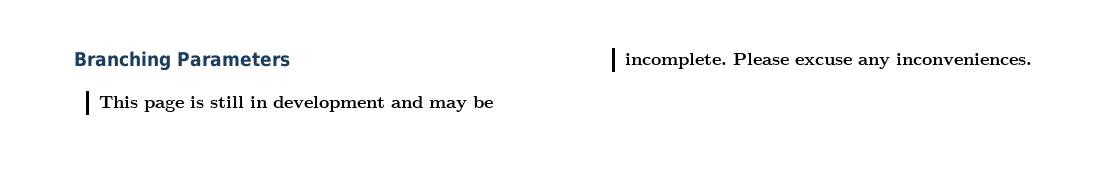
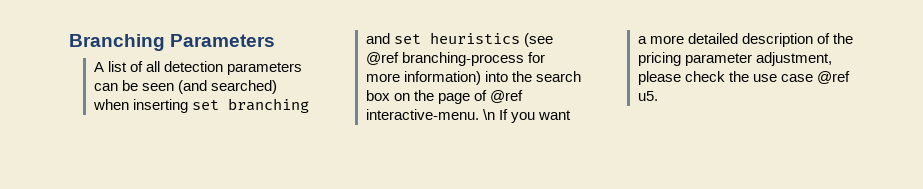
- This page is still in development and may be incomplete. Please excuse any inconveniences.
+ A list of all detection parameters can be seen (and searched) when inserting set branching and set heuristics (see @ref branching-process for more information) into the search box on the page of @ref interactive-menu. \n If you want a more detailed description of the pricing parameter adjustment, please check the use case @ref u5.

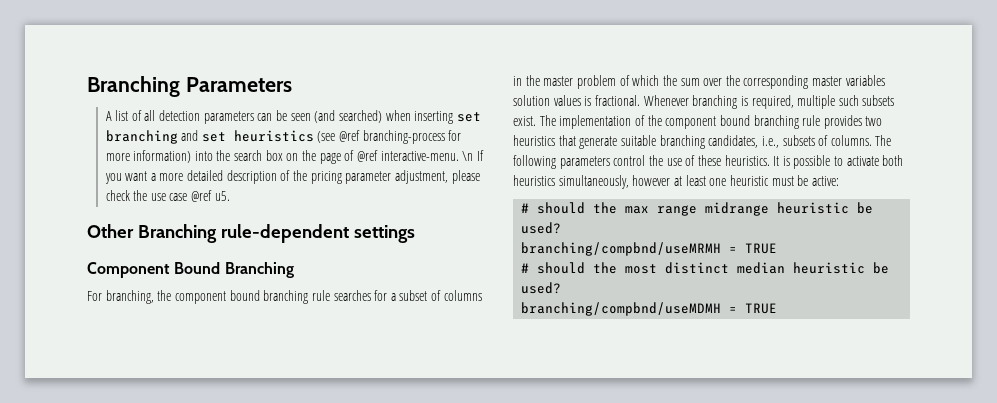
+ Other Branching rule-dependent settings
+ Component Bound Branching
+ For branching, the component bound branching rule searches for a subset of columns in the master problem of which the sum over the corresponding master variables solution values is fractional. Whenever branching is required, multiple such subsets exist. The implementation of the component bound branching rule provides two heuristics that generate suitable branching candidates, i.e., subsets of columns. The following parameters control the use of these heuristics. It is possible to activate both heuristics simultaneously, however at least one heuristic must be active:
+ # should the max range midrange heuristic be used?
+ branching/compbnd/useMRMH = TRUE
+ # should the most distinct median heuristic be used?
+ branching/compbnd/useMDMH = TRUE

